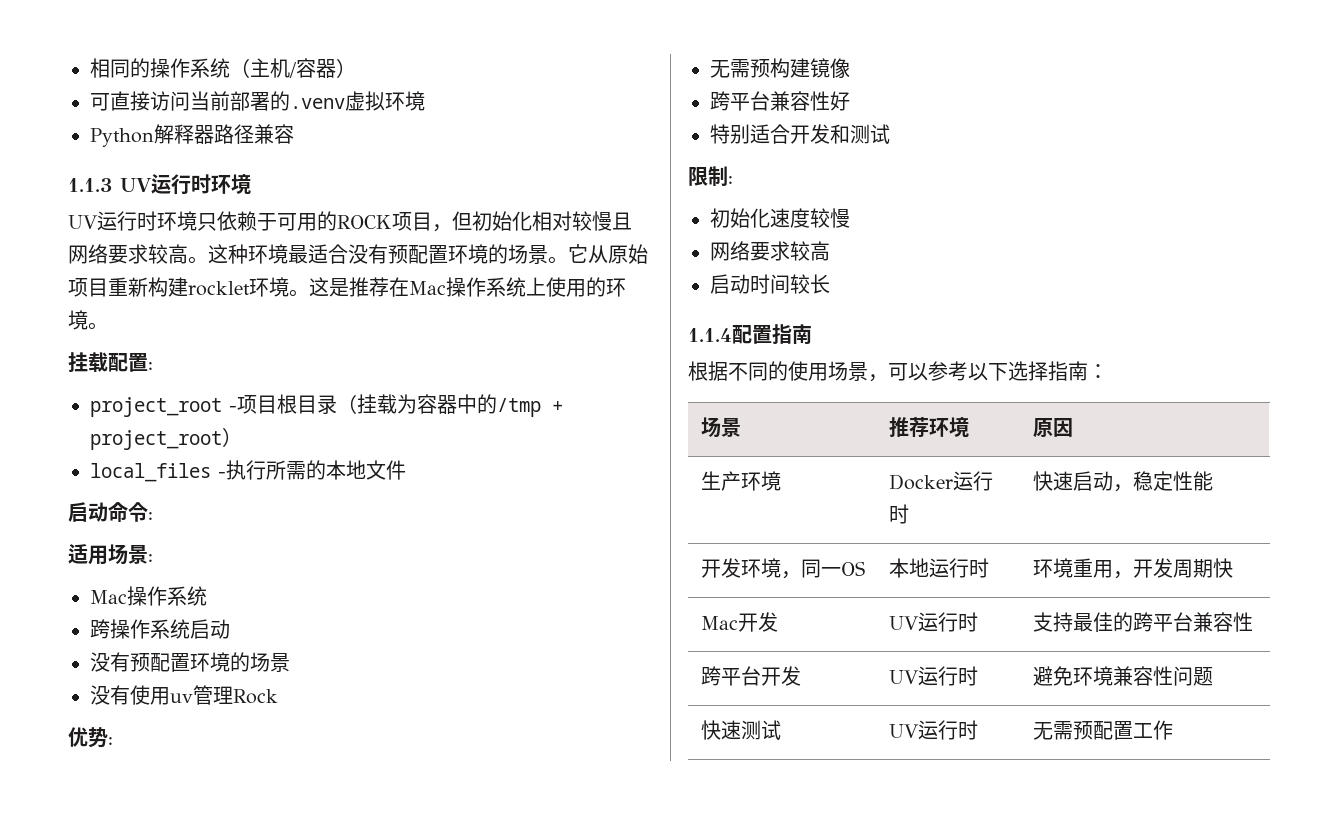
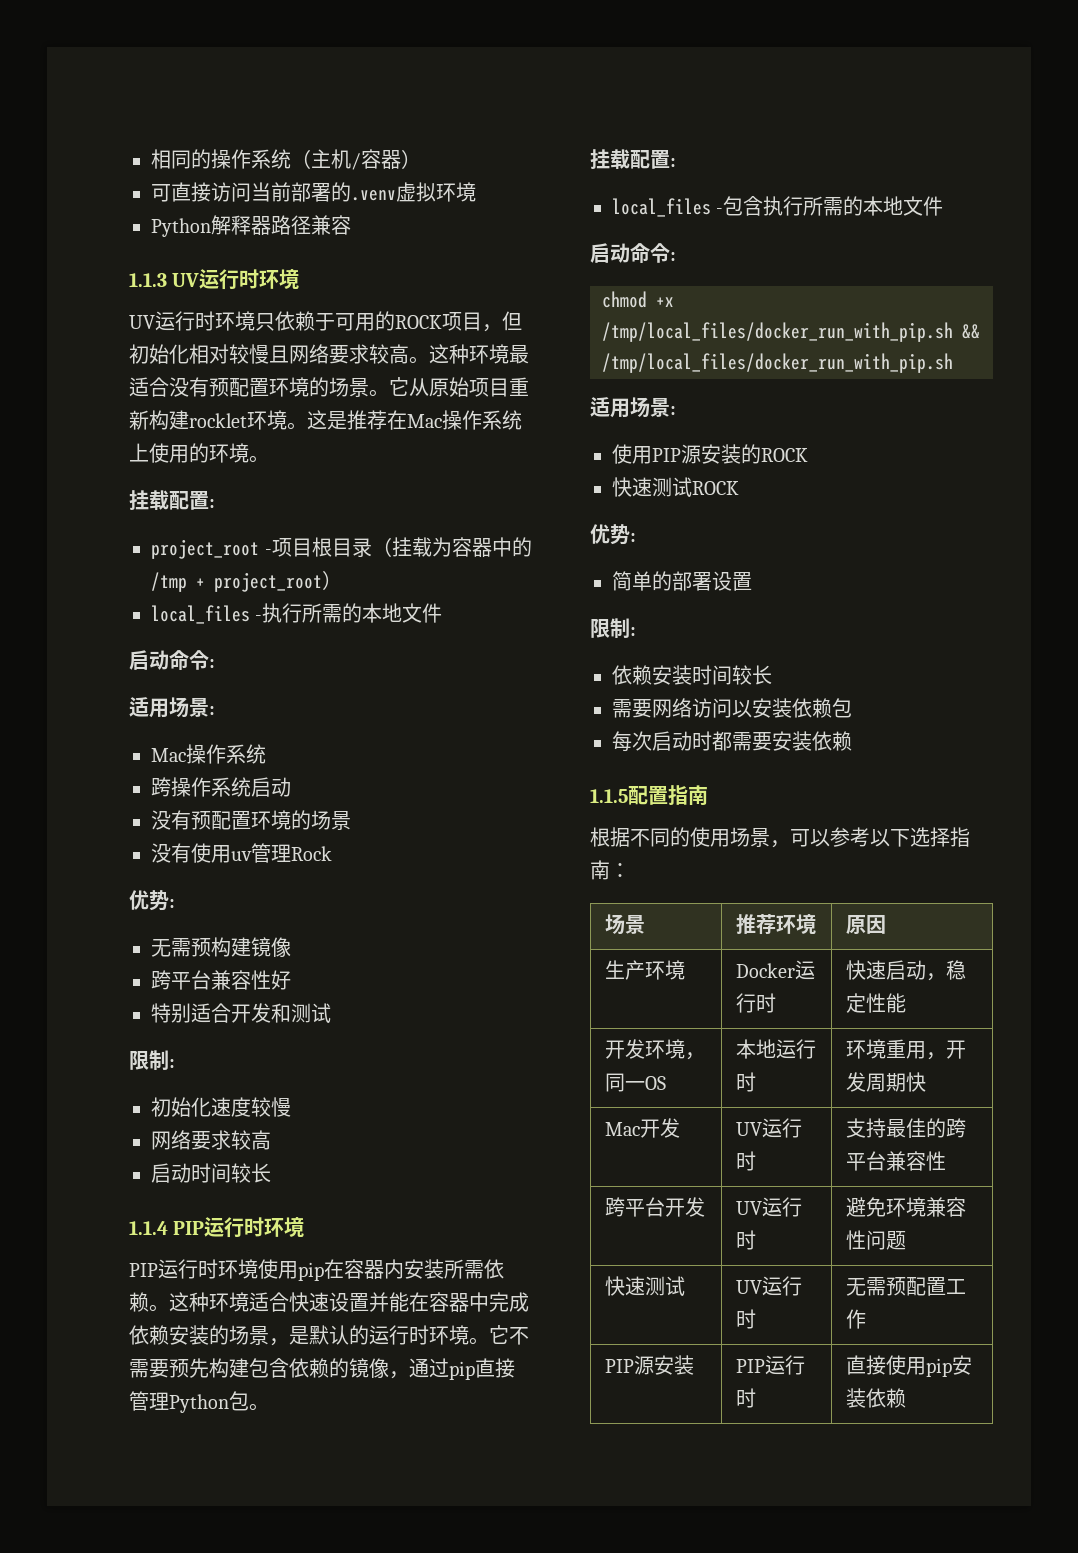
- 1.1.4配置指南
+ 1.1.4 PIP运行时环境
+ PIP运行时环境使用pip在容器内安装所需依赖。这种环境适合快速设置并能在容器中完成依赖安装的场景，是默认的运行时环境。它不需要预先构建包含依赖的镜像，通过pip直接管理Python包。
+ 挂载配置:
+ local_files -包含执行所需的本地文件
+ 启动命令:
+ chmod +x /tmp/local_files/docker_run_with_pip.sh && /tmp/local_files/docker_run_with_pip.sh
+ 适用场景:
+ 使用PIP源安装的ROCK
+ 快速测试ROCK
+ 优势:
+ 简单的部署设置
+ 限制:
+ 依赖安装时间较长
+ 需要网络访问以安装依赖包
+ 每次启动时都需要安装依赖
+ 1.1.5配置指南
+ PIP源安装 | PIP运行时 | 直接使用pip安装依赖

